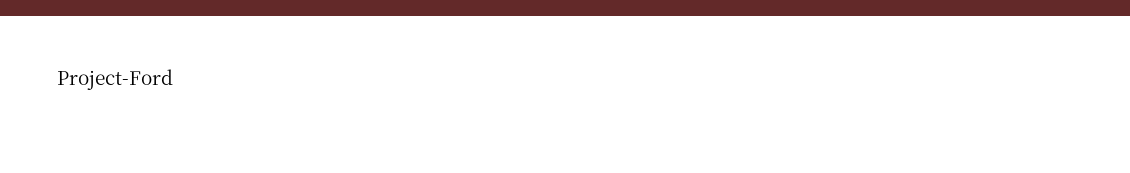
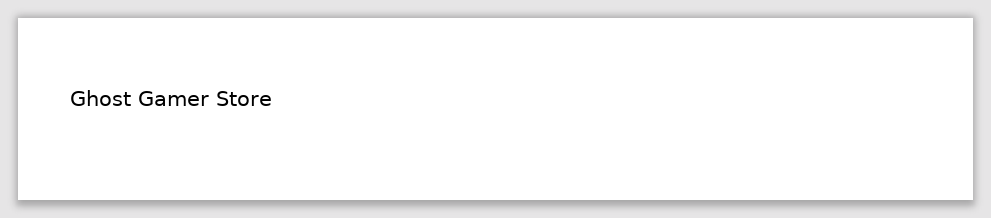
- Project-Ford
+ Ghost Gamer Store

